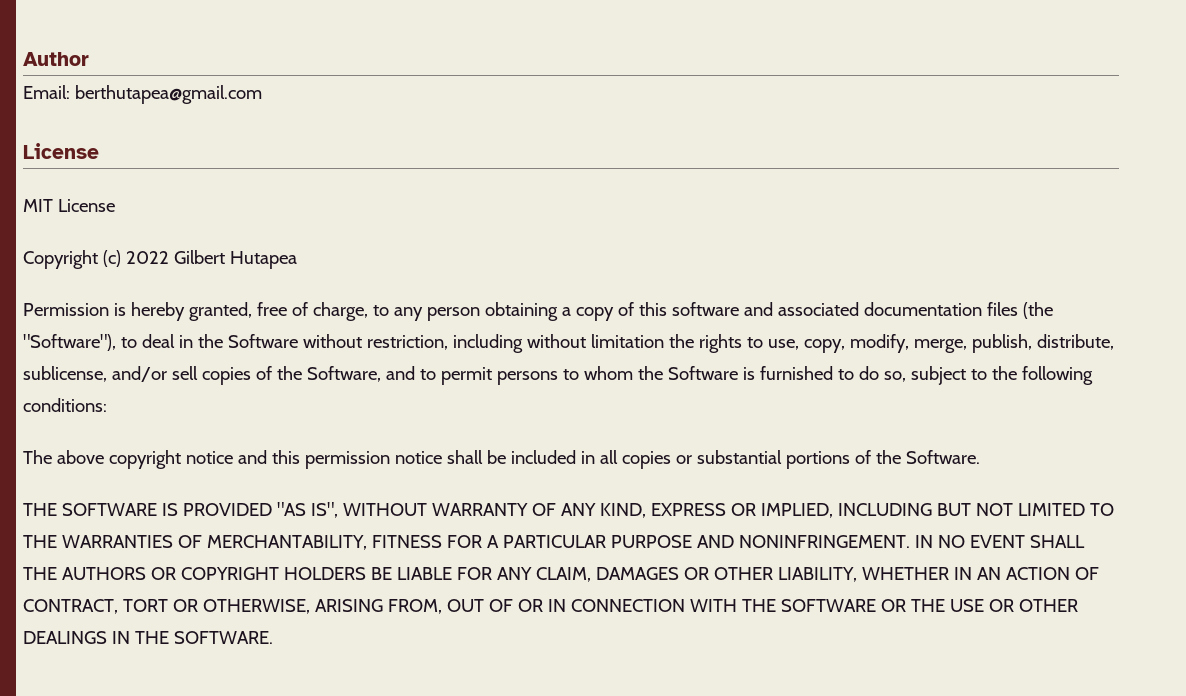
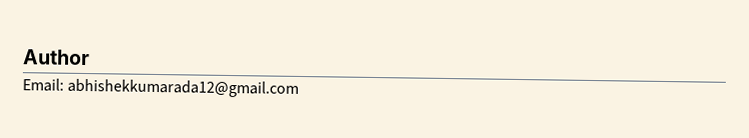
- Email: berthutapea@gmail.com
- License
- MIT License
- Copyright (c) 2022 Gilbert Hutapea
- Permission is hereby granted, free of charge, to any person obtaining a copy of this software and associated documentation files (the "Software"), to deal in the Software without restriction, including without limitation the rights to use, copy, modify, merge, publish, distribute, sublicense, and/or sell copies of the Software, and to permit persons to whom the Software is furnished to do so, subject to the following conditions:
- The above copyright notice and this permission notice shall be included in all copies or substantial portions of the Software.
- THE SOFTWARE IS PROVIDED "AS IS", WITHOUT WARRANTY OF ANY KIND, EXPRESS OR IMPLIED, INCLUDING BUT NOT LIMITED TO THE WARRANTIES OF MERCHANTABILITY, FITNESS FOR A PARTICULAR PURPOSE AND NONINFRINGEMENT. IN NO EVENT SHALL THE AUTHORS OR COPYRIGHT HOLDERS BE LIABLE FOR ANY CLAIM, DAMAGES OR OTHER LIABILITY, WHETHER IN AN ACTION OF CONTRACT, TORT OR OTHERWISE, ARISING FROM, OUT OF OR IN CONNECTION WITH THE SOFTWARE OR THE USE OR OTHER DEALINGS IN THE SOFTWARE.
+ Email: abhishekkumarada12@gmail.com

